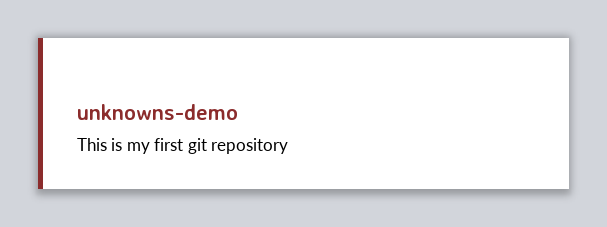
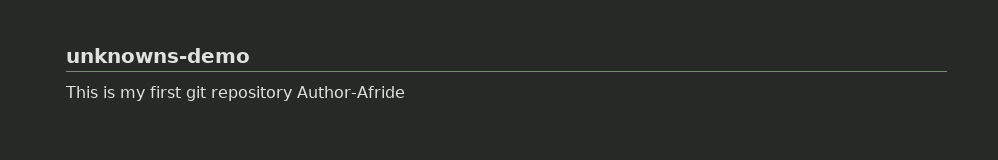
- This is my first git repository
+ This is my first git repository Author-Afride

